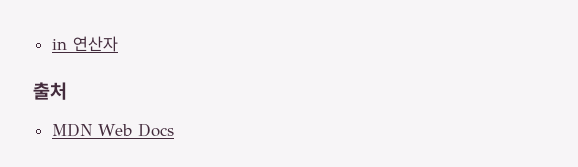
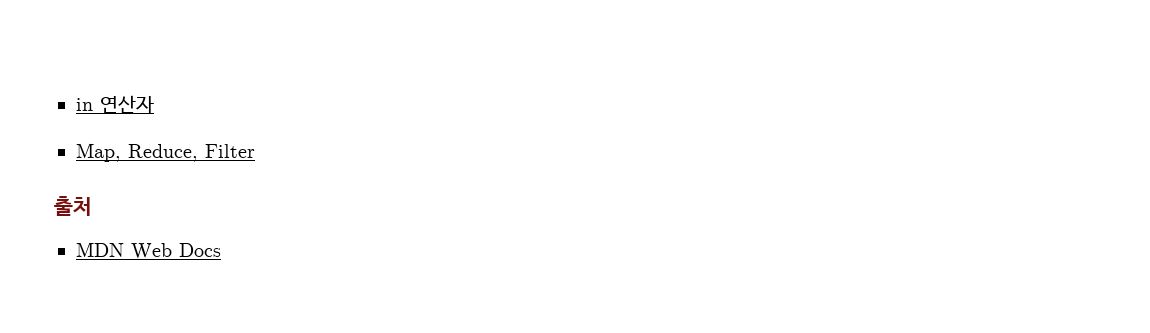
+ Map, Reduce, Filter

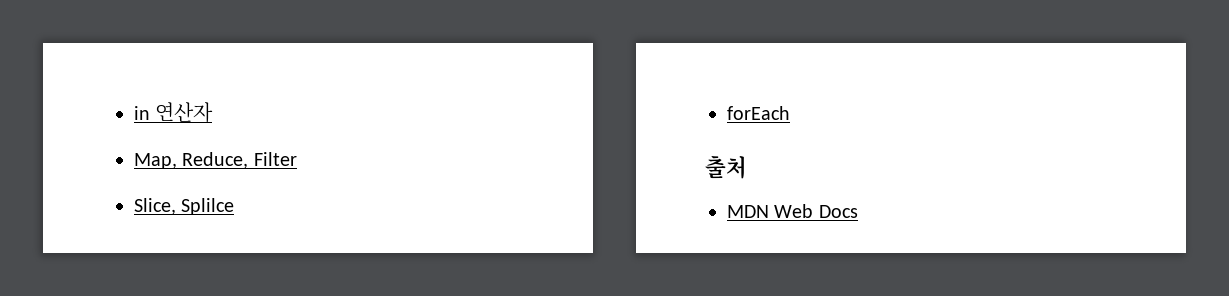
+ Slice, Splilce
+ forEach

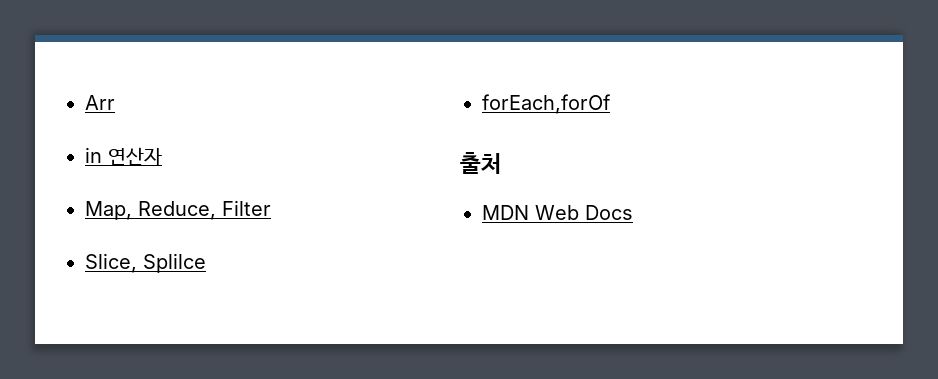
+ Arr
- forEach
+ forEach,forOf

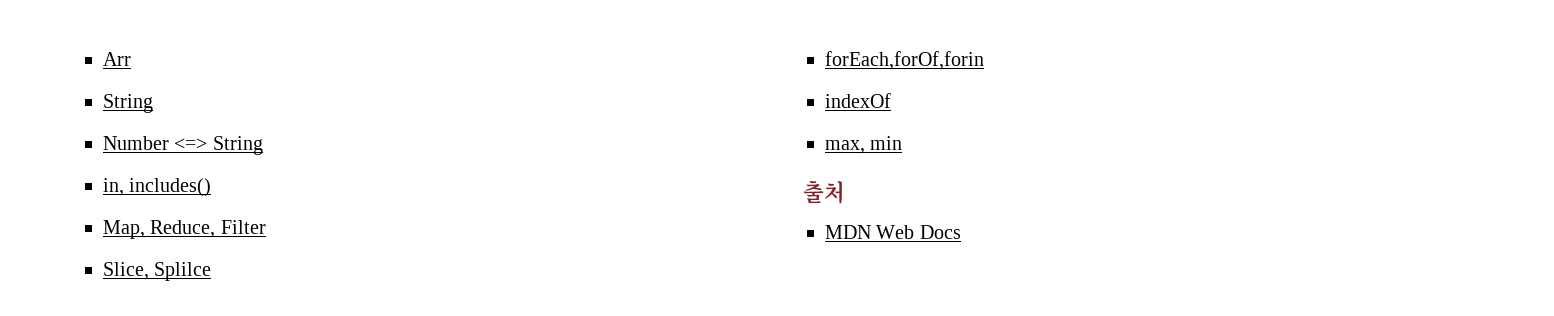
  Arr
- in 연산자
+ String
+ Number <=> String
+ in, includes()
- forEach,forOf
+ forEach,forOf,forin
+ indexOf
+ max, min

